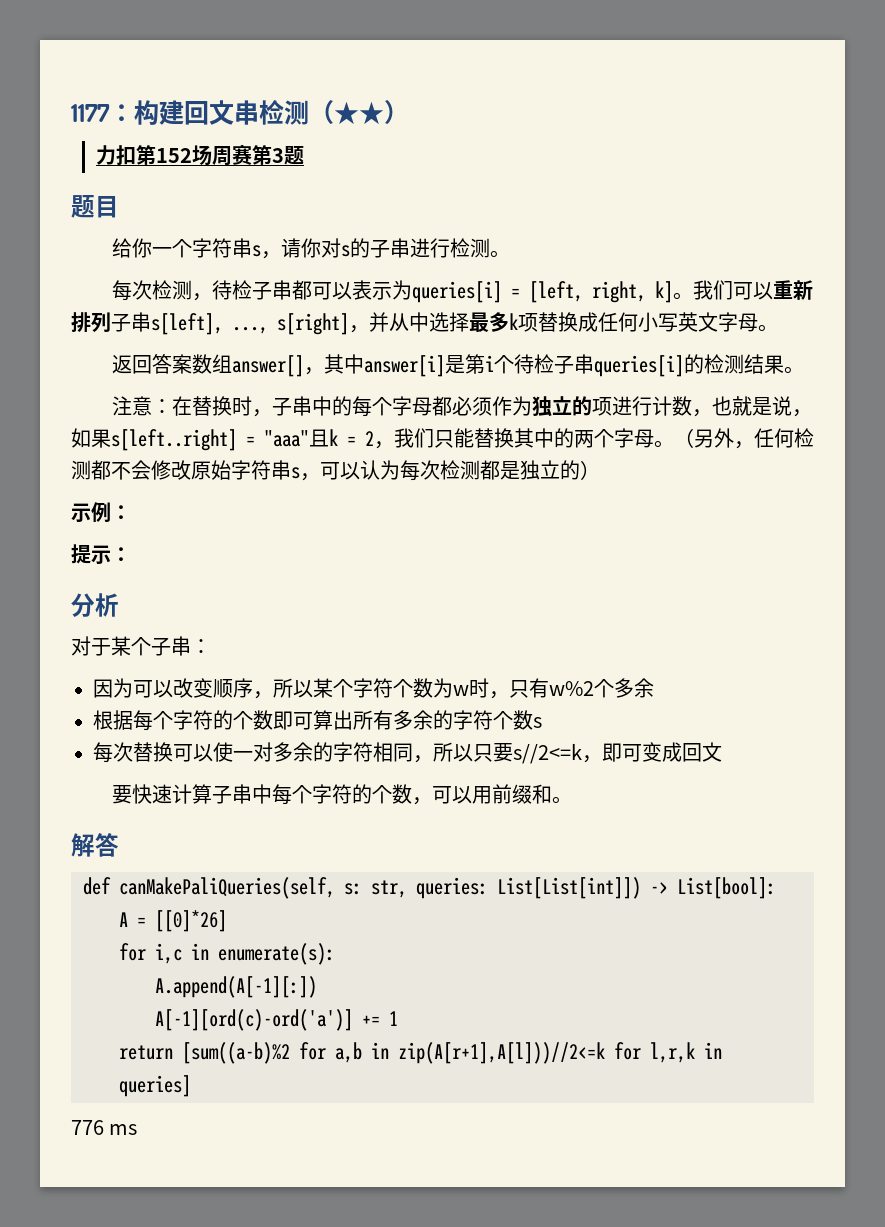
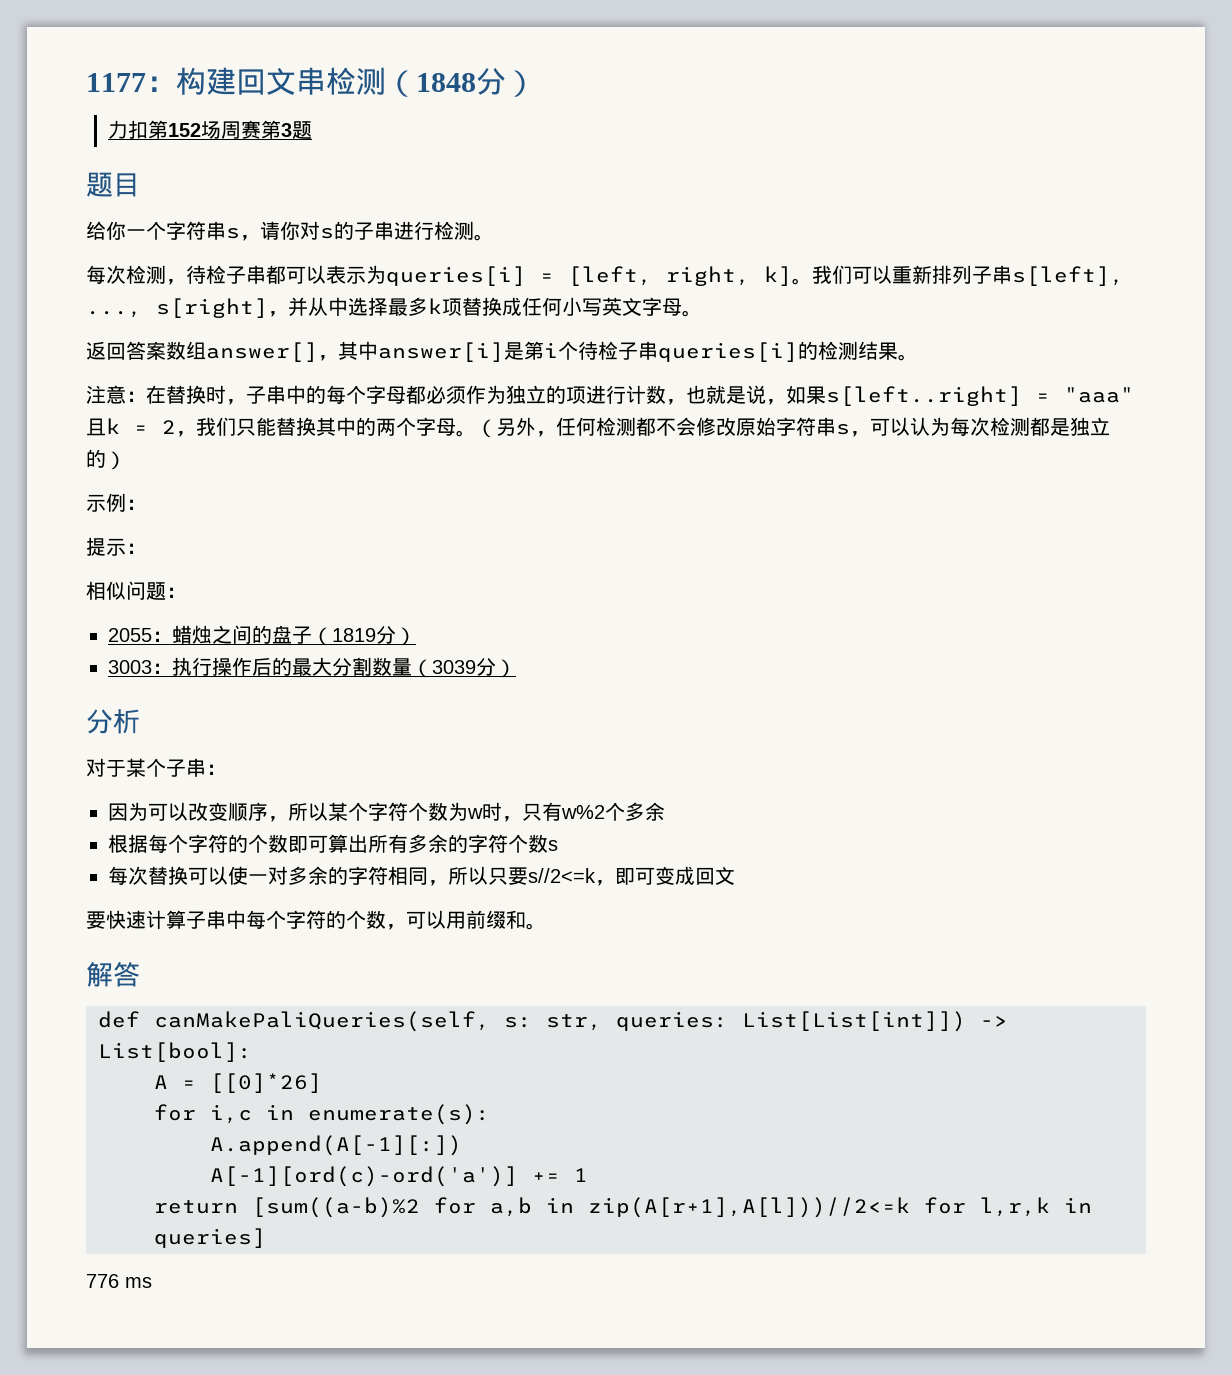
- 1177：构建回文串检测（★★）
+ 1177：构建回文串检测（1848分）
+ 相似问题：
+ 2055：蜡烛之间的盘子（1819分）
+ 3003：执行操作后的最大分割数量（3039分）

